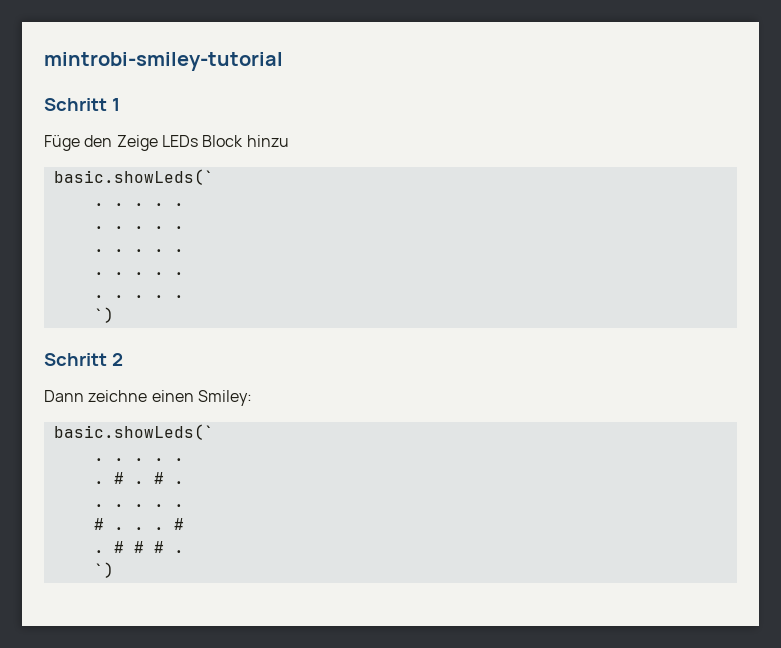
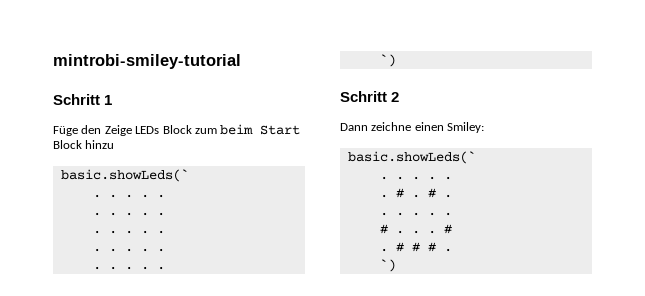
- Füge den Zeige LEDs Block hinzu
+ Füge den Zeige LEDs Block zum beim Start Block hinzu

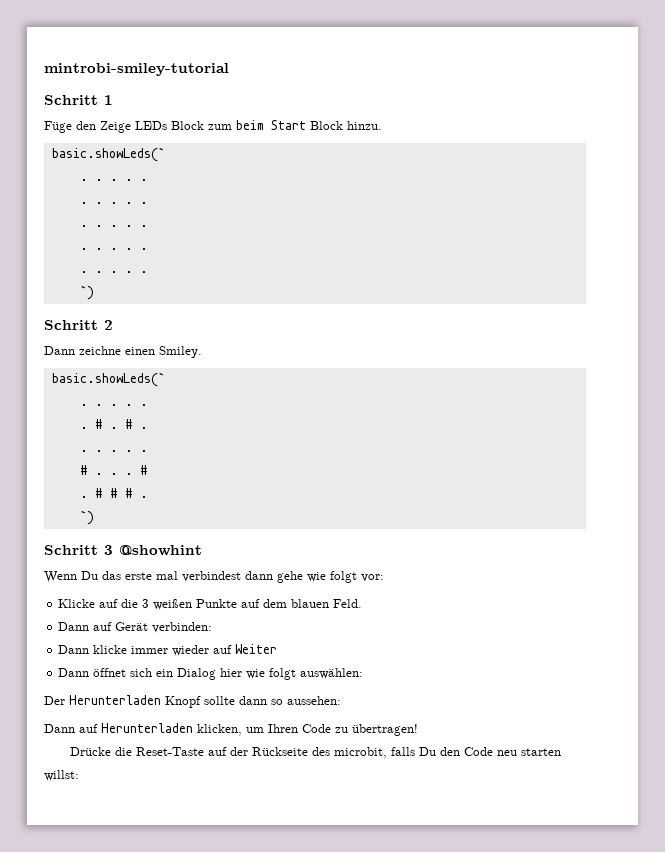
- Füge den Zeige LEDs Block zum beim Start Block hinzu
+ Füge den Zeige LEDs Block zum beim Start Block hinzu.
- Dann zeichne einen Smiley:
+ Dann zeichne einen Smiley.
+ Schritt 3 @showhint
+ Wenn Du das erste mal verbindest dann gehe wie folgt vor:
+ Klicke auf die 3 weißen Punkte auf dem blauen Feld.
+ Dann auf Gerät verbinden:
+ Dann klicke immer wieder auf Weiter
+ Dann öffnet sich ein Dialog hier wie folgt auswählen:
+ Der Herunterladen Knopf sollte dann so aussehen:
+ Dann auf Herunterladen klicken, um Ihren Code zu übertragen!
+ Drücke die Reset-Taste auf der Rückseite des microbit, falls Du den Code neu starten willst:

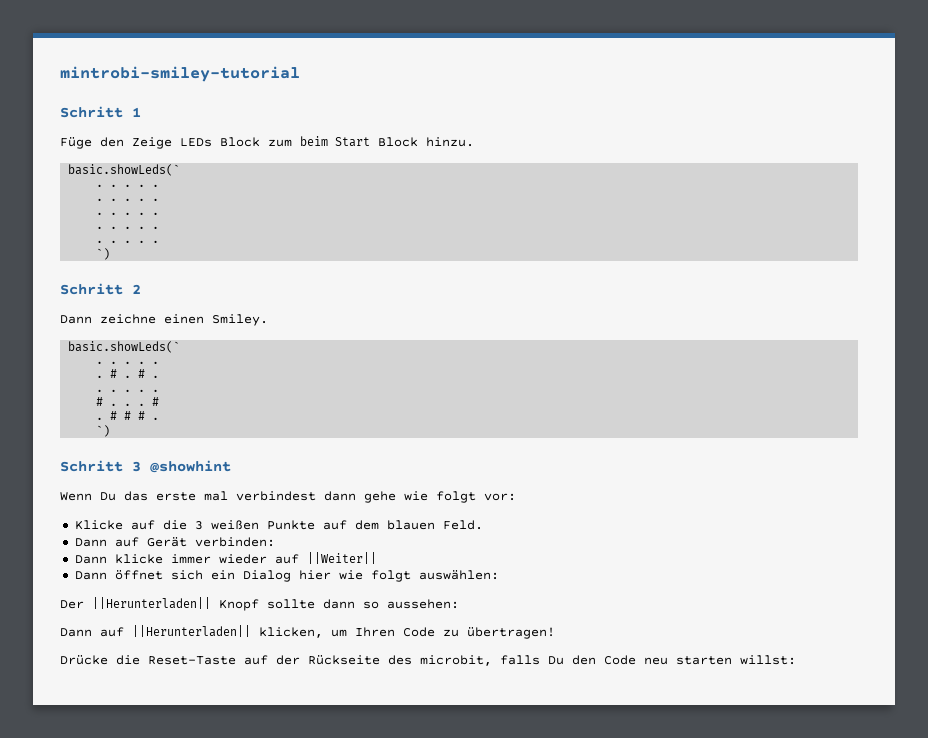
- Dann klicke immer wieder auf Weiter
+ Dann klicke immer wieder auf ||Weiter||
- Der Herunterladen Knopf sollte dann so aussehen:
+ Der ||Herunterladen|| Knopf sollte dann so aussehen:
- Dann auf Herunterladen klicken, um Ihren Code zu übertragen!
+ Dann auf ||Herunterladen|| klicken, um Ihren Code zu übertragen!

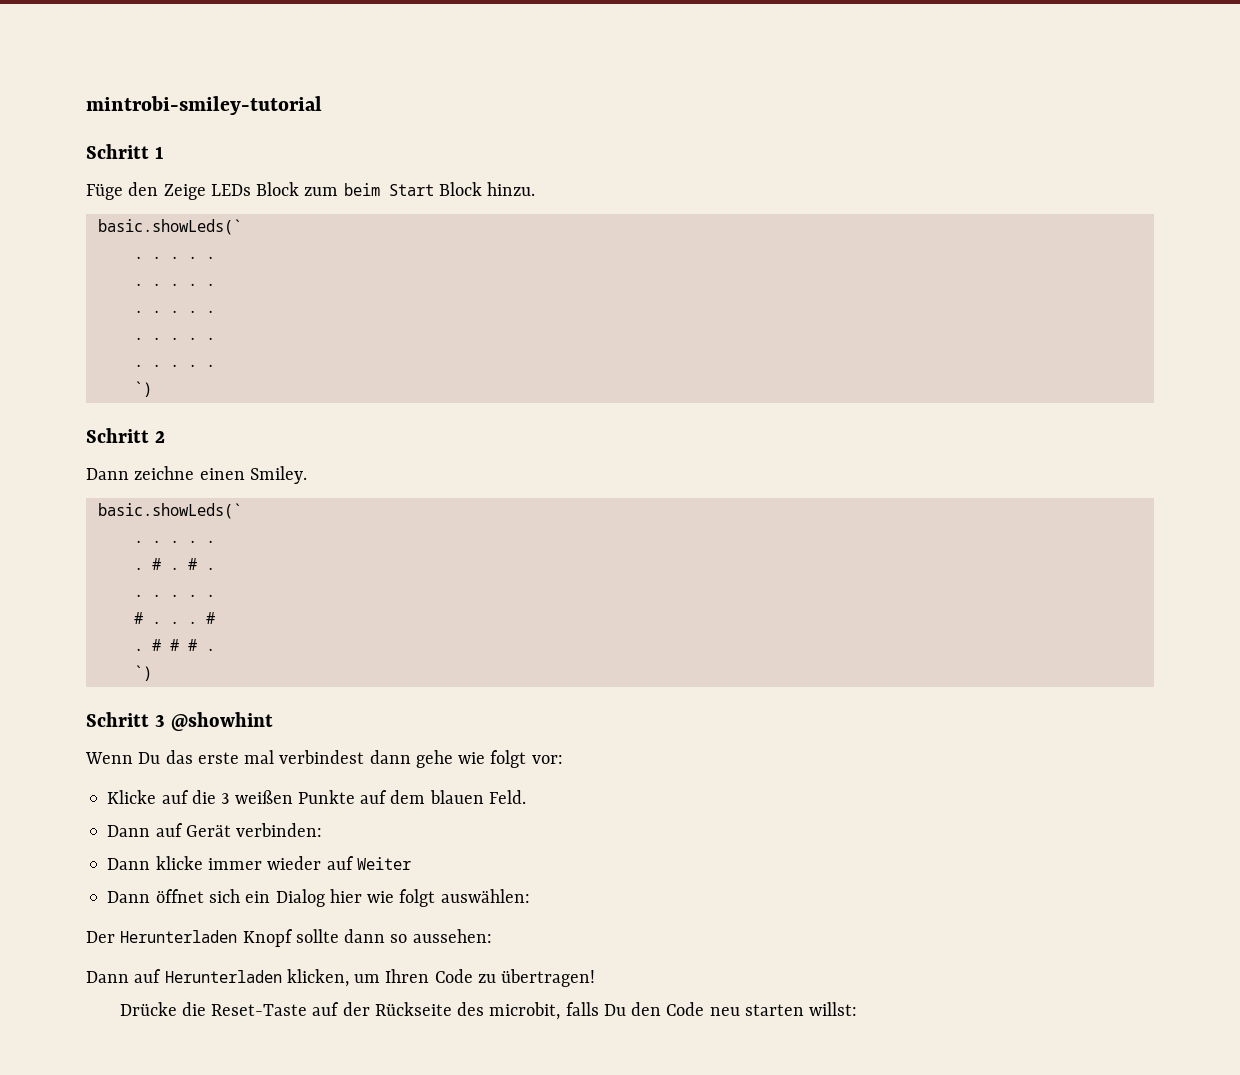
- Dann klicke immer wieder auf ||Weiter||
+ Dann klicke immer wieder auf Weiter
- Der ||Herunterladen|| Knopf sollte dann so aussehen:
+ Der Herunterladen Knopf sollte dann so aussehen:
- Dann auf ||Herunterladen|| klicken, um Ihren Code zu übertragen!
+ Dann auf Herunterladen klicken, um Ihren Code zu übertragen!

